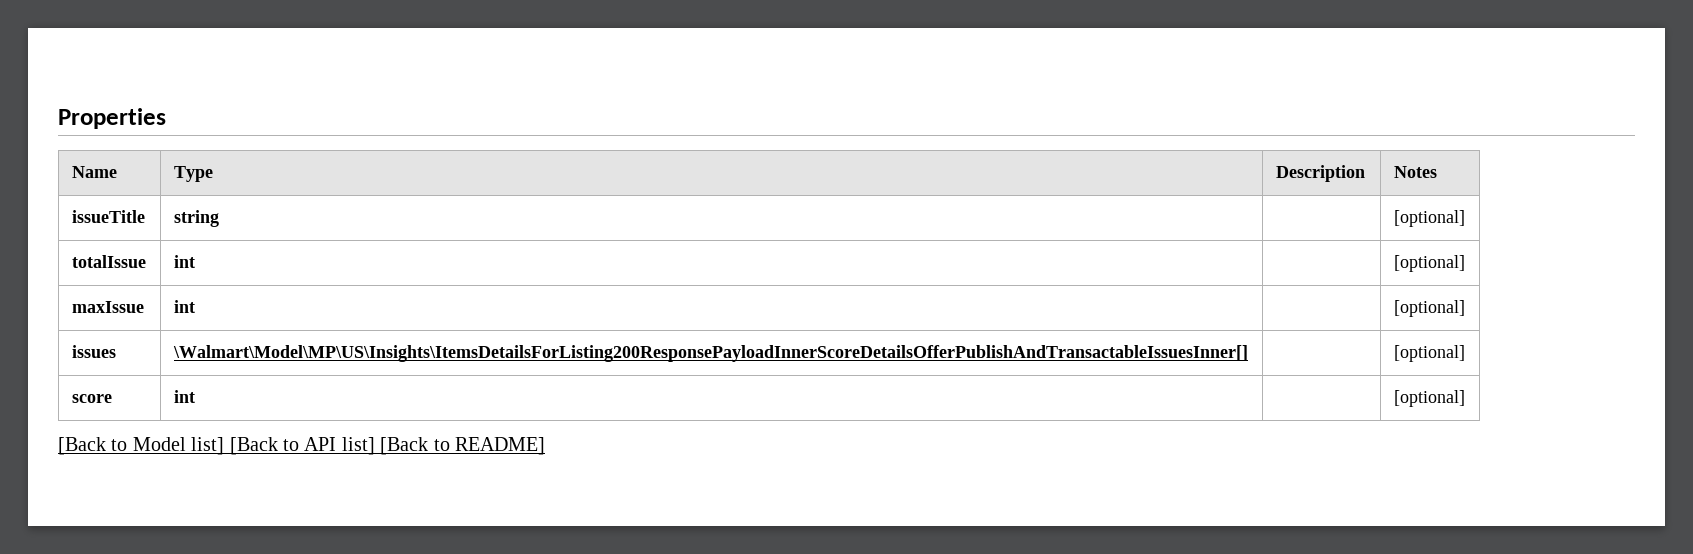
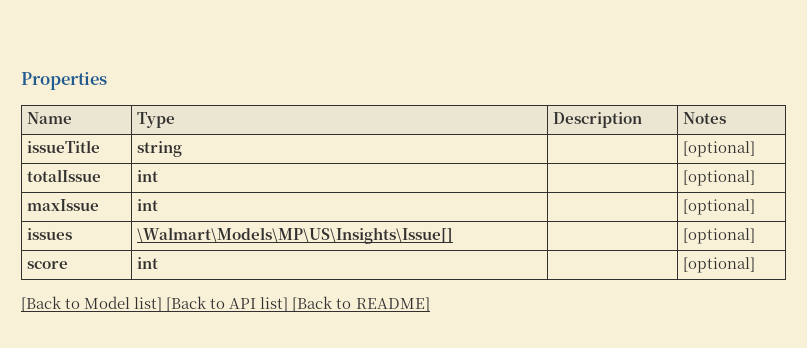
- issues | \Walmart\Model\MP\US\Insights\ItemsDetailsForListing200ResponsePayloadInnerScoreDetailsOfferPublishAndTransactableIssuesInner[] | | [optional]
+ issues | \Walmart\Models\MP\US\Insights\Issue[] | | [optional]

